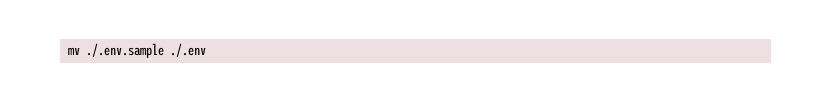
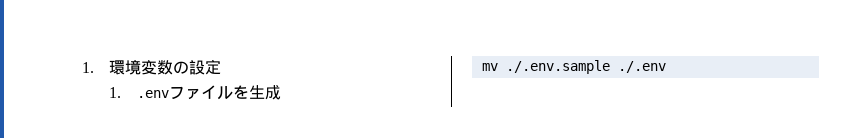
+ 1.環境変数の設定
+ 1. .envファイルを生成

